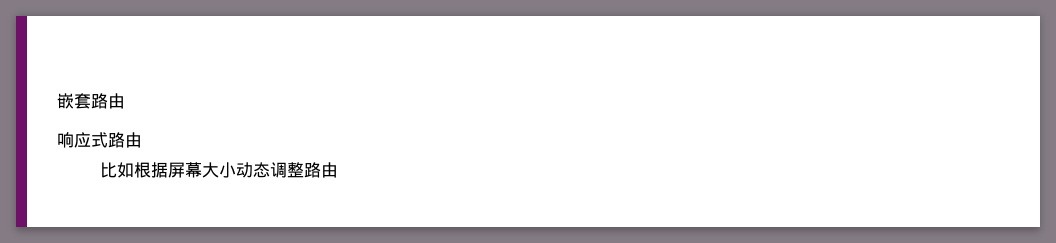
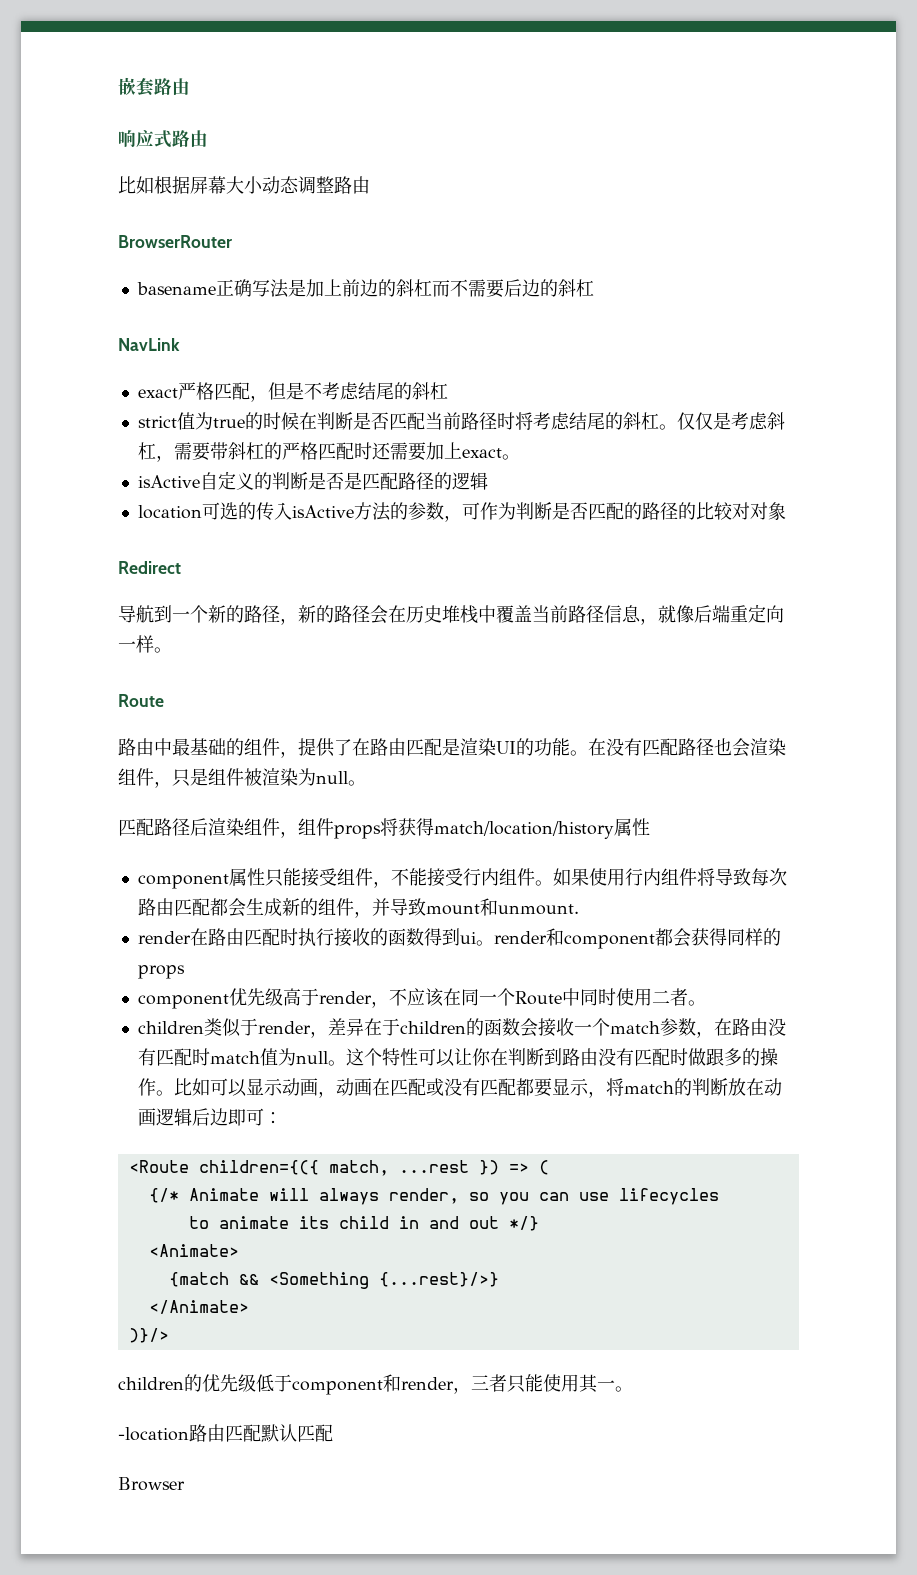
+ BrowserRouter
+ basename正确写法是加上前边的斜杠而不需要后边的斜杠
+ NavLink
+ exact严格匹配，但是不考虑结尾的斜杠
+ strict值为true的时候在判断是否匹配当前路径时将考虑结尾的斜杠。仅仅是考虑斜杠，需要带斜杠的严格匹配时还需要加上exact。
+ isActive自定义的判断是否是匹配路径的逻辑
+ location可选的传入isActive方法的参数，可作为判断是否匹配的路径的比较对对象
+ Redirect
+ 导航到一个新的路径，新的路径会在历史堆栈中覆盖当前路径信息，就像后端重定向一样。
+ Route
+ 路由中最基础的组件，提供了在路由匹配是渲染UI的功能。在没有匹配路径也会渲染组件，只是组件被渲染为null。
+ 匹配路径后渲染组件，组件props将获得match/location/history属性
+ component属性只能接受组件，不能接受行内组件。如果使用行内组件将导致每次路由匹配都会生成新的组件，并导致mount和unmount.
+ render在路由匹配时执行接收的函数得到ui。render和component都会获得同样的props
+ component优先级高于render，不应该在同一个Route中同时使用二者。
+ children类似于render，差异在于children的函数会接收一个match参数，在路由没有匹配时match值为null。这个特性可以让你在判断到路由没有匹配时做跟多的操作。比如可以显示动画，动画在匹配或没有匹配都要显示，将match的判断放在动画逻辑后边即可：
+ <Route children={({ match, ...rest }) => (
+ {/* Animate will always render, so you can use lifecycles
+ to animate its child in and out */}
+ <Animate>
+ {match && <Something {...rest}/>}
+ </Animate>
+ )}/>
+ children的优先级低于component和render，三者只能使用其一。
+ -location路由匹配默认匹配
+ Browser

